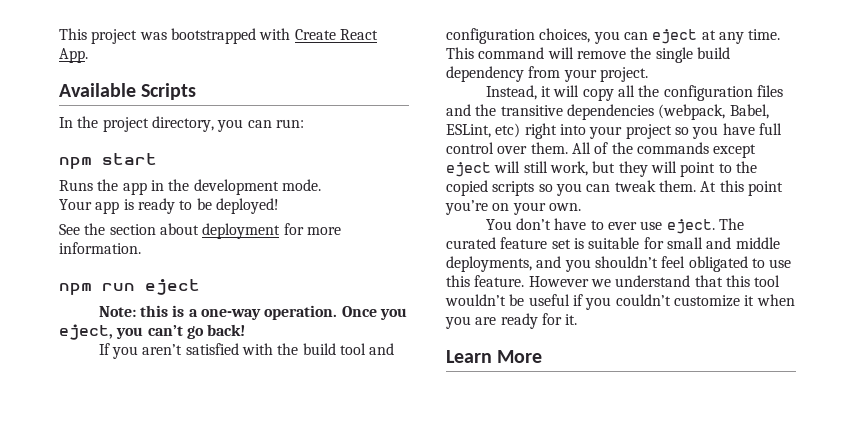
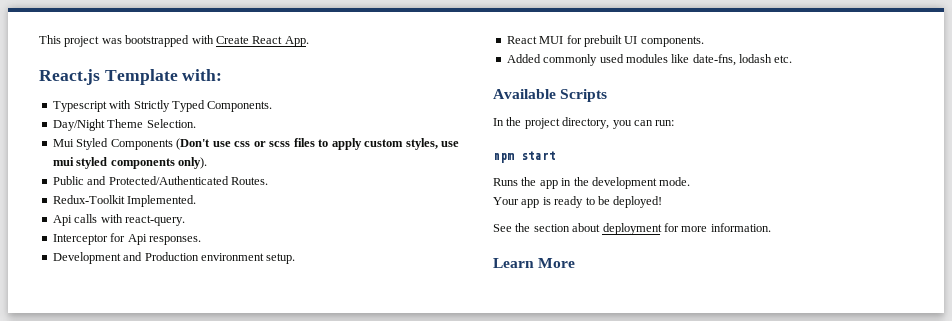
+ React.js Template with:
+ Typescript with Strictly Typed Components.
+ Day/Night Theme Selection.
+ Mui Styled Components (Don't use css or scss files to apply custom styles, use mui styled components only).
+ Public and Protected/Authenticated Routes.
+ Redux-Toolkit Implemented.
+ Api calls with react-query.
+ Interceptor for Api responses.
+ Development and Production environment setup.
+ React MUI for prebuilt UI components.
+ Added commonly used modules like date-fns, lodash etc.
- npm run eject
- Note: this is a one-way operation. Once you eject, you can’t go back!
- If you aren’t satisfied with the build tool and configuration choices, you can eject at any time. This command will remove the single build dependency from your project.
- Instead, it will copy all the configuration files and the transitive dependencies (webpack, Babel, ESLint, etc) right into your project so you have full control over them. All of the commands except eject will still work, but they will point to the copied scripts so you can tweak them. At this point you’re on your own.
- You don’t have to ever use eject. The curated feature set is suitable for small and middle deployments, and you shouldn’t feel obligated to use this feature. However we understand that this tool wouldn’t be useful if you couldn’t customize it when you are ready for it.

